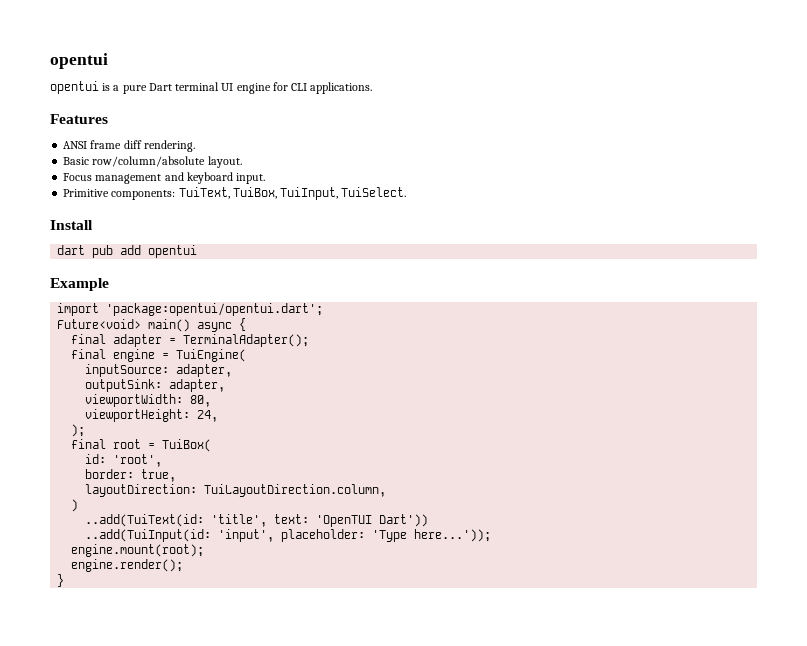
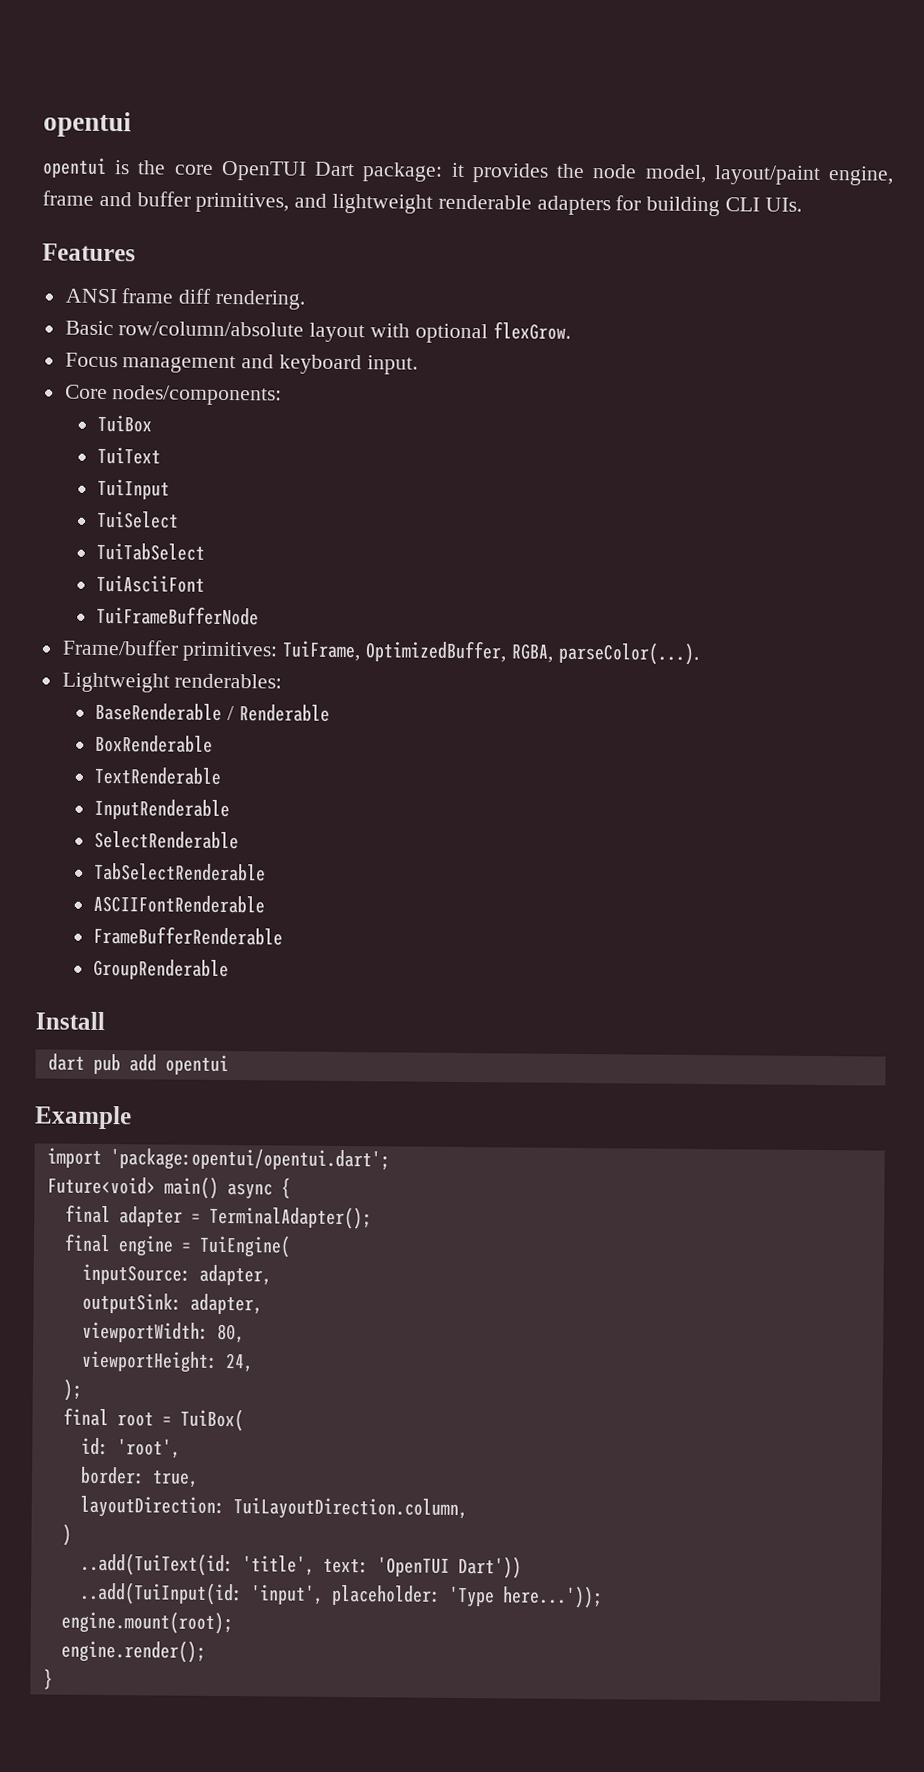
- opentui is a pure Dart terminal UI engine for CLI applications.
+ opentui is the core OpenTUI Dart package: it provides the node model, layout/paint engine, frame and buffer primitives, and lightweight renderable adapters for building CLI UIs.
- Basic row/column/absolute layout.
+ Basic row/column/absolute layout with optional flexGrow.
- Primitive components: TuiText, TuiBox, TuiInput, TuiSelect.
+ Core nodes/components:
+ TuiBox
+ TuiText
+ TuiInput
+ TuiSelect
+ TuiTabSelect
+ TuiAsciiFont
+ TuiFrameBufferNode
+ Frame/buffer primitives: TuiFrame, OptimizedBuffer, RGBA, parseColor(...).
+ Lightweight renderables:
+ BaseRenderable / Renderable
+ BoxRenderable
+ TextRenderable
+ InputRenderable
+ SelectRenderable
+ TabSelectRenderable
+ ASCIIFontRenderable
+ FrameBufferRenderable
+ GroupRenderable

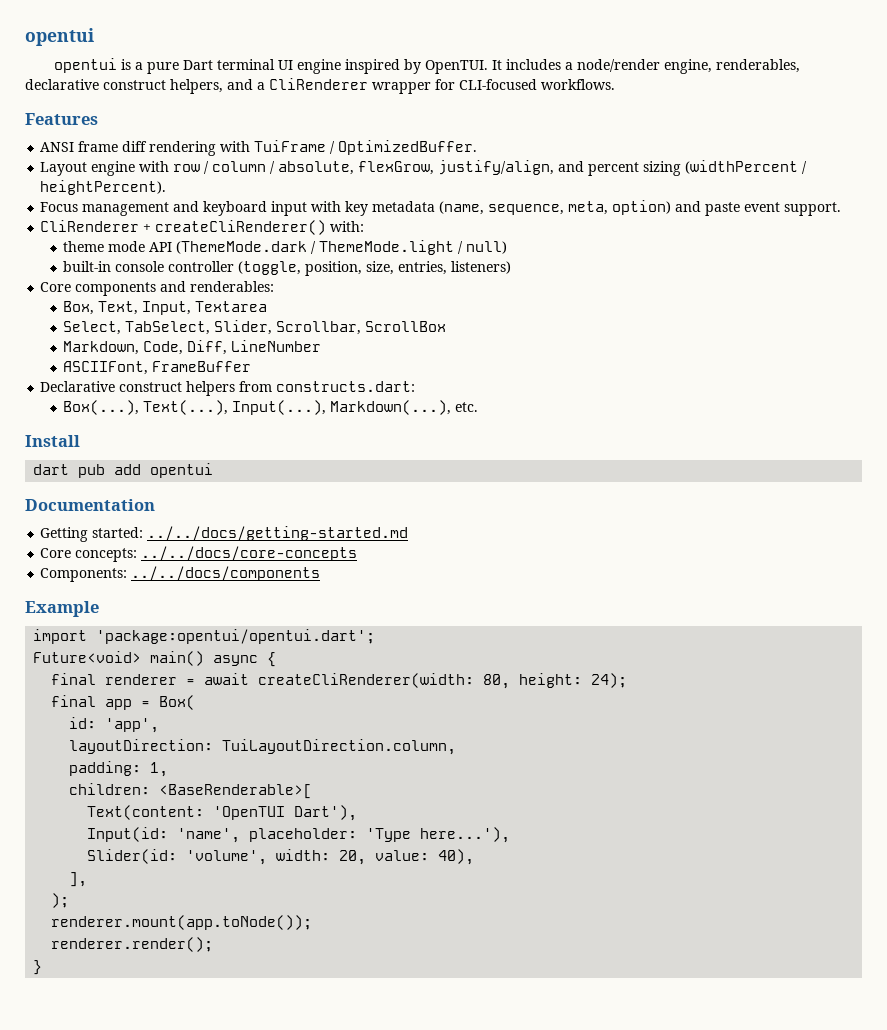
- opentui is the core OpenTUI Dart package: it provides the node model, layout/paint engine, frame and buffer primitives, and lightweight renderable adapters for building CLI UIs.
+ opentui is a pure Dart terminal UI engine inspired by OpenTUI. It includes a node/render engine, renderables, declarative construct helpers, and a CliRenderer wrapper for CLI-focused workflows.
  Features
- ANSI frame diff rendering.
- Basic row/column/absolute layout with optional flexGrow.
- Focus management and keyboard input.
- Core nodes/components:
- TuiBox
- TuiText
- TuiInput
- TuiSelect
- TuiTabSelect
- TuiAsciiFont
- TuiFrameBufferNode
- Frame/buffer primitives: TuiFrame, OptimizedBuffer, RGBA, parseColor(...).
- Lightweight renderables:
- BaseRenderable / Renderable
- BoxRenderable
- TextRenderable
- InputRenderable
- SelectRenderable
- TabSelectRenderable
- ASCIIFontRenderable
- FrameBufferRenderable
- GroupRenderable
+ ANSI frame diff rendering with TuiFrame / OptimizedBuffer.
+ Layout engine with row / column / absolute, flexGrow, justify/align, and percent sizing (widthPercent / heightPercent).
+ Focus management and keyboard input with key metadata (name, sequence, meta, option) and paste event support.
+ CliRenderer + createCliRenderer() with:
+ theme mode API (ThemeMode.dark / ThemeMode.light / null)
+ built-in console controller (toggle, position, size, entries, listeners)
+ Core components and renderables:
+ Box, Text, Input, Textarea
+ Select, TabSelect, Slider, Scrollbar, ScrollBox
+ Markdown, Code, Diff, LineNumber
+ ASCIIFont, FrameBuffer
+ Declarative construct helpers from constructs.dart:
+ Box(...), Text(...), Input(...), Markdown(...), etc.
+ Documentation
+ Getting started: ../../docs/getting-started.md
+ Core concepts: ../../docs/core-concepts
+ Components: ../../docs/components
- final adapter = TerminalAdapter();
- final engine = TuiEngine(
- inputSource: adapter,
- outputSink: adapter,
- viewportWidth: 80,
- viewportHeight: 24,
+ final renderer = await createCliRenderer(width: 80, height: 24);
+ final app = Box(
+ id: 'app',
+ layoutDirection: TuiLayoutDirection.column,
+ padding: 1,
+ children: <BaseRenderable>[
+ Text(content: 'OpenTUI Dart'),
+ Input(id: 'name', placeholder: 'Type here...'),
+ Slider(id: 'volume', width: 20, value: 40),
+ ],
  );
- final root = TuiBox(
- id: 'root',
- border: true,
- layoutDirection: TuiLayoutDirection.column,
- )
- ..add(TuiText(id: 'title', text: 'OpenTUI Dart'))
- ..add(TuiInput(id: 'input', placeholder: 'Type here...'));
- engine.mount(root);
- engine.render();
+ renderer.mount(app.toNode());
+ renderer.render();

